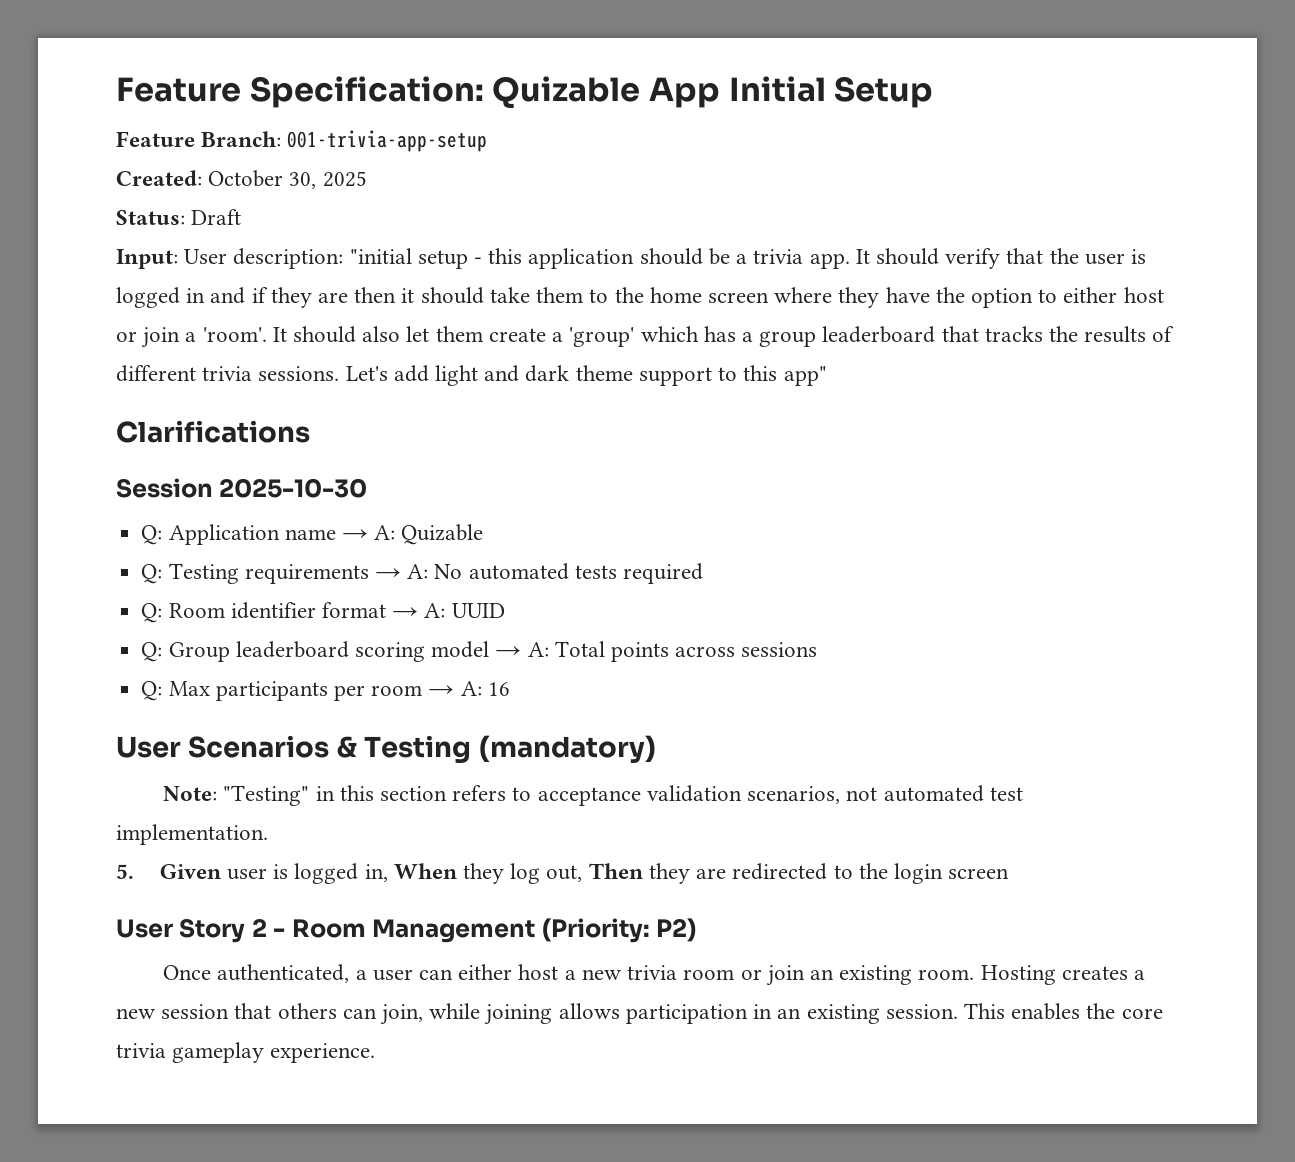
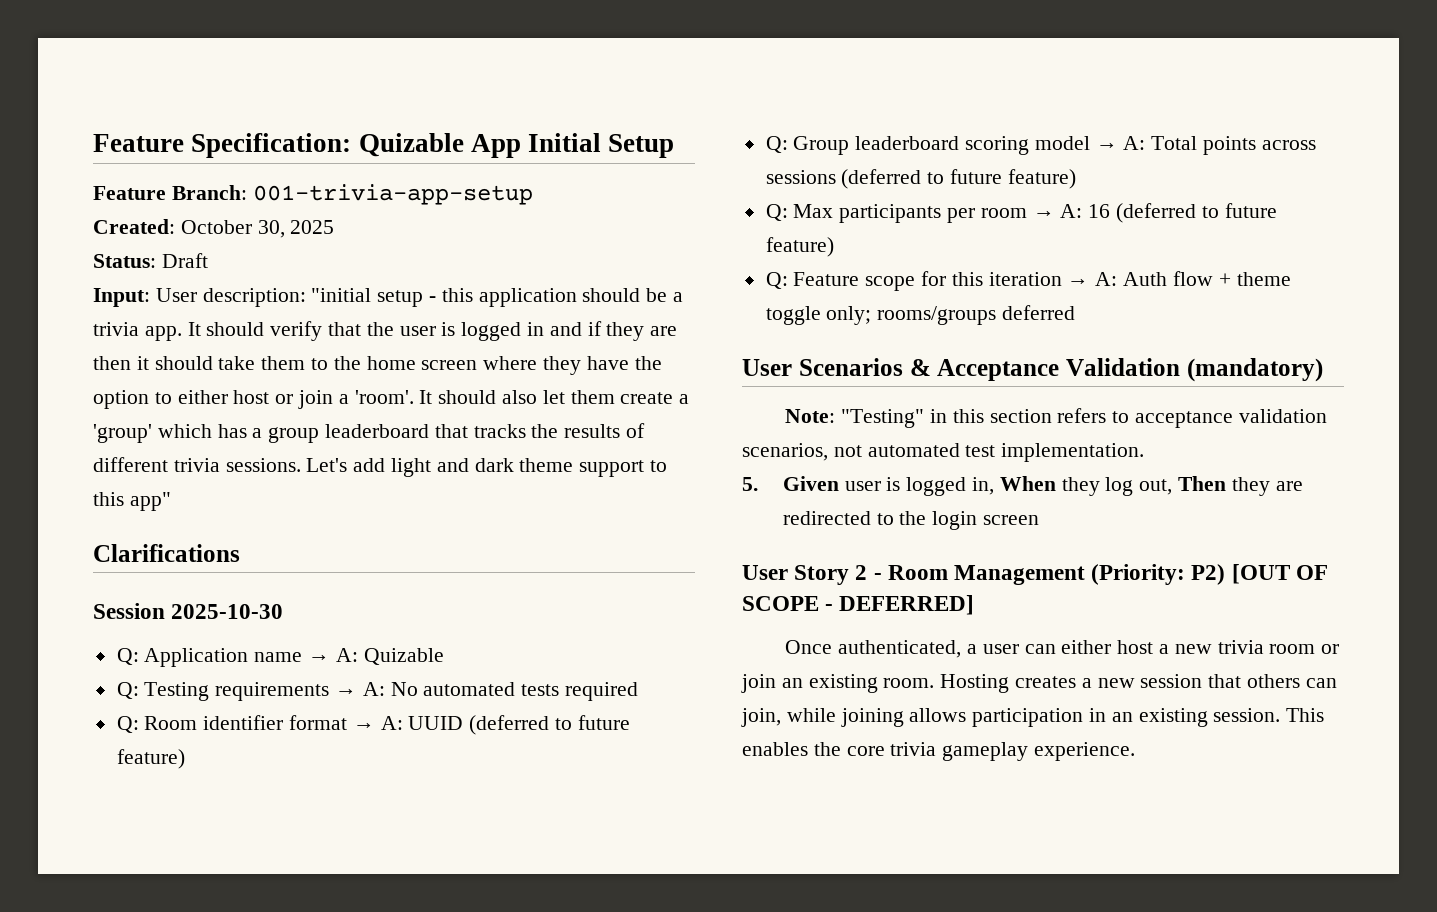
- Q: Room identifier format → A: UUID
+ Q: Room identifier format → A: UUID (deferred to future feature)
- Q: Group leaderboard scoring model → A: Total points across sessions
+ Q: Group leaderboard scoring model → A: Total points across sessions (deferred to future feature)
- Q: Max participants per room → A: 16
+ Q: Max participants per room → A: 16 (deferred to future feature)
+ Q: Feature scope for this iteration → A: Auth flow + theme toggle only; rooms/groups deferred
- User Scenarios & Testing (mandatory)
+ User Scenarios & Acceptance Validation (mandatory)
- User Story 2 - Room Management (Priority: P2)
+ User Story 2 - Room Management (Priority: P2) [OUT OF SCOPE - DEFERRED]

